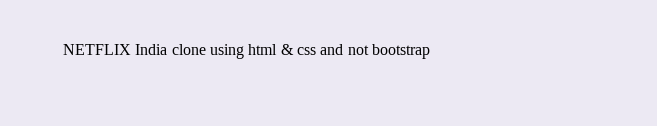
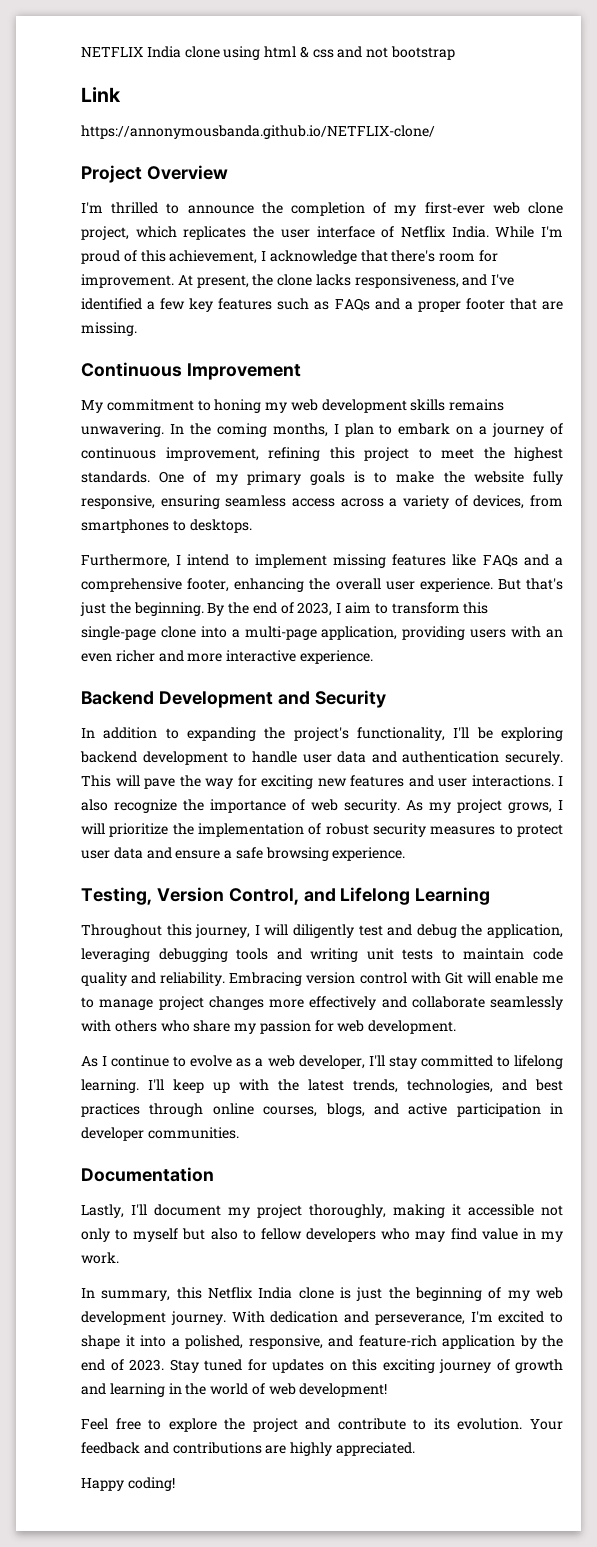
+ Link
+ https://annonymousbanda.github.io/NETFLIX-clone/
+ Project Overview
+ I'm thrilled to announce the completion of my first-ever web clone project, which replicates the user interface of Netflix India. While I'm proud of this achievement, I acknowledge that there's room for improvement. At present, the clone lacks responsiveness, and I've identified a few key features such as FAQs and a proper footer that are missing.
+ Continuous Improvement
+ My commitment to honing my web development skills remains unwavering. In the coming months, I plan to embark on a journey of continuous improvement, refining this project to meet the highest standards. One of my primary goals is to make the website fully responsive, ensuring seamless access across a variety of devices, from smartphones to desktops.
+ Furthermore, I intend to implement missing features like FAQs and a comprehensive footer, enhancing the overall user experience. But that's just the beginning. By the end of 2023, I aim to transform this single-page clone into a multi-page application, providing users with an even richer and more interactive experience.
+ Backend Development and Security
+ In addition to expanding the project's functionality, I'll be exploring backend development to handle user data and authentication securely. This will pave the way for exciting new features and user interactions. I also recognize the importance of web security. As my project grows, I will prioritize the implementation of robust security measures to protect user data and ensure a safe browsing experience.
+ Testing, Version Control, and Lifelong Learning
+ Throughout this journey, I will diligently test and debug the application, leveraging debugging tools and writing unit tests to maintain code quality and reliability. Embracing version control with Git will enable me to manage project changes more effectively and collaborate seamlessly with others who share my passion for web development.
+ As I continue to evolve as a web developer, I'll stay committed to lifelong learning. I'll keep up with the latest trends, technologies, and best practices through online courses, blogs, and active participation in developer communities.
+ Documentation
+ Lastly, I'll document my project thoroughly, making it accessible not only to myself but also to fellow developers who may find value in my work.
+ In summary, this Netflix India clone is just the beginning of my web development journey. With dedication and perseverance, I'm excited to shape it into a polished, responsive, and feature-rich application by the end of 2023. Stay tuned for updates on this exciting journey of growth and learning in the world of web development!
+ Feel free to explore the project and contribute to its evolution. Your feedback and contributions are highly appreciated.
+ Happy coding!

